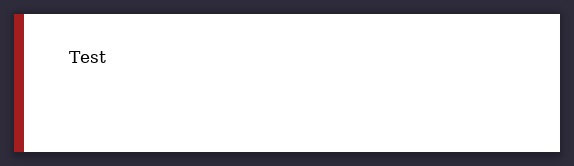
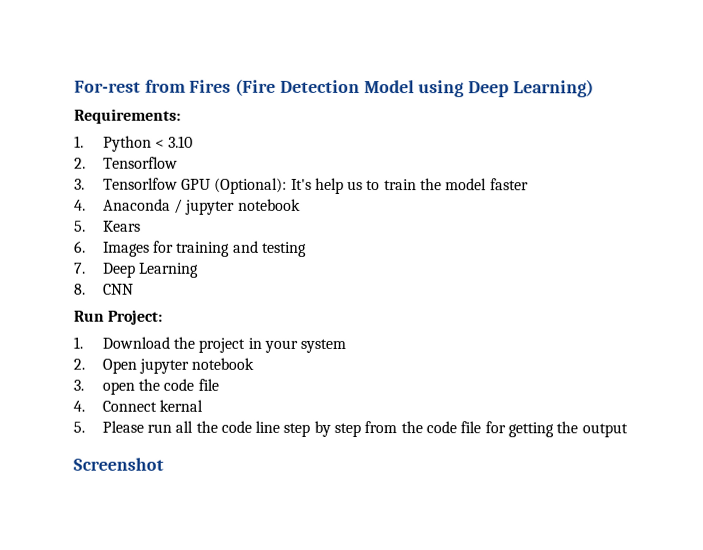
- Test
+ For-rest from Fires (Fire Detection Model using Deep Learning)
+ Requirements:
+ 1. Python < 3.10
+ 2. Tensorflow
+ 3. Tensorlfow GPU (Optional): It's help us to train the model faster
+ 4. Anaconda / jupyter notebook
+ 5. Kears
+ 6. Images for training and testing
+ 7. Deep Learning
+ 8. CNN
+ Run Project:
+ 1. Download the project in your system
+ 2. Open jupyter notebook
+ 3. open the code file
+ 4. Connect kernal
+ 5. Please run all the code line step by step from the code file for getting the output
+ Screenshot

